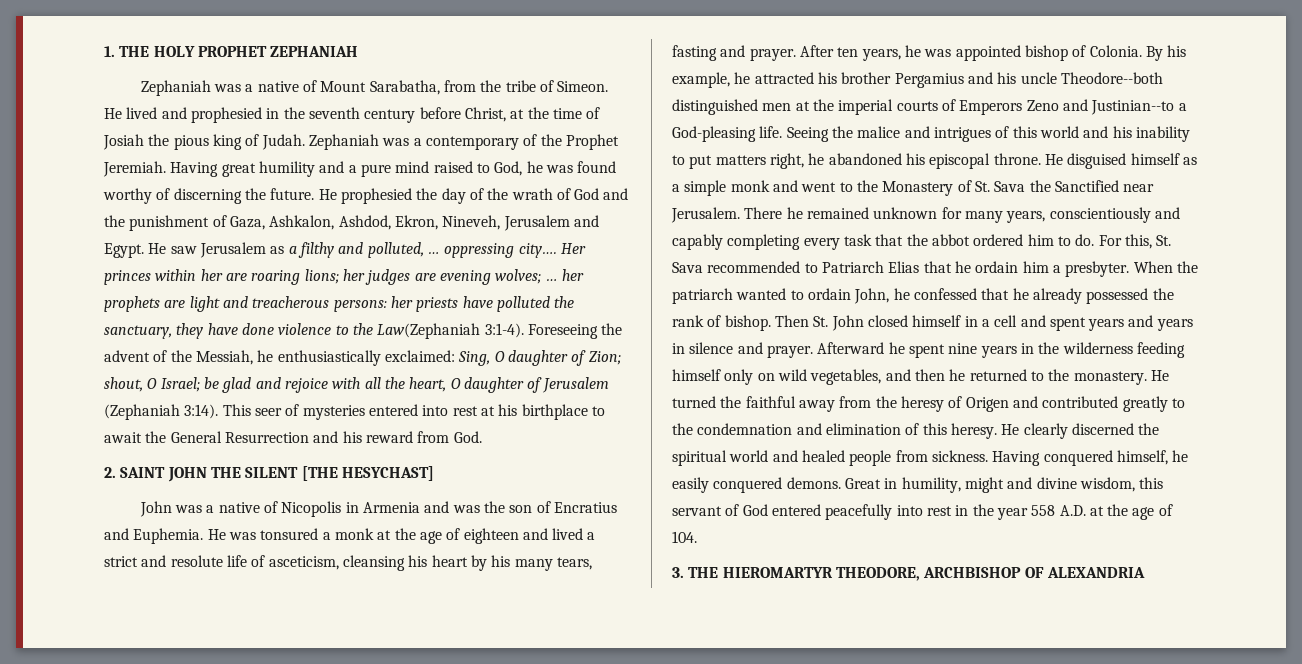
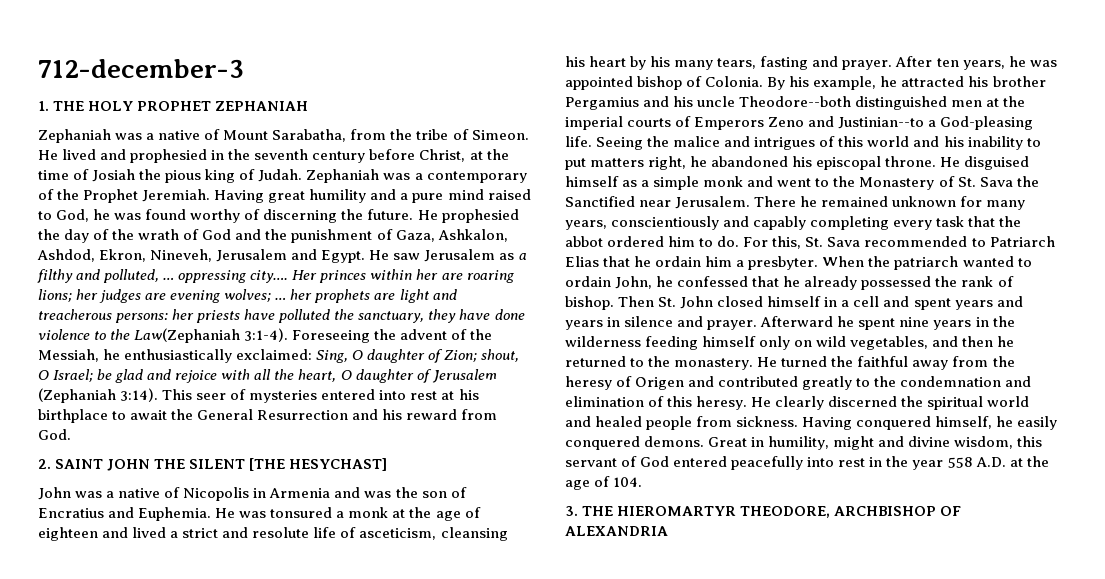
+ 712-december-3

